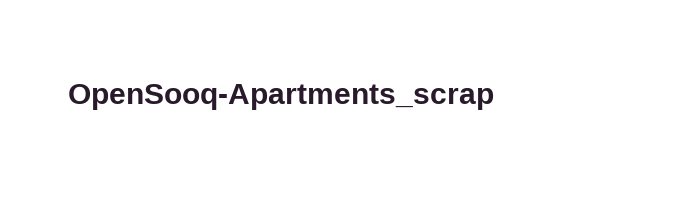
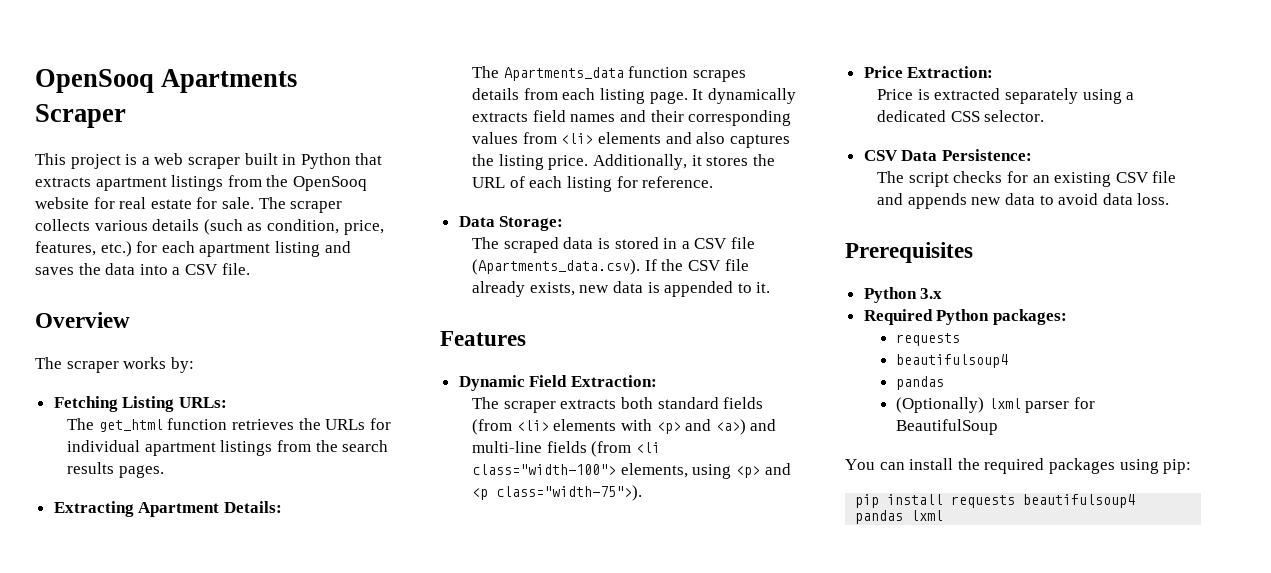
- OpenSooq-Apartments_scrap
+ OpenSooq Apartments Scraper
+ This project is a web scraper built in Python that extracts apartment listings from the OpenSooq website for real estate for sale. The scraper collects various details (such as condition, price, features, etc.) for each apartment listing and saves the data into a CSV file.
+ Overview
+ The scraper works by:
+ Fetching Listing URLs:
+ The get_html function retrieves the URLs for individual apartment listings from the search results pages.
+ Extracting Apartment Details:
+ The Apartments_data function scrapes details from each listing page. It dynamically extracts field names and their corresponding values from <li> elements and also captures the listing price. Additionally, it stores the URL of each listing for reference.
+ Data Storage:
+ The scraped data is stored in a CSV file (Apartments_data.csv). If the CSV file already exists, new data is appended to it.
+ Features
+ Dynamic Field Extraction:
+ The scraper extracts both standard fields (from <li> elements with <p> and <a>) and multi-line fields (from <li class="width-100"> elements, using <p> and <p class="width-75">).
+ Price Extraction:
+ Price is extracted separately using a dedicated CSS selector.
+ CSV Data Persistence:
+ The script checks for an existing CSV file and appends new data to avoid data loss.
+ Prerequisites
+ Python 3.x
+ Required Python packages:
+ requests
+ beautifulsoup4
+ pandas
+ (Optionally) lxml parser for BeautifulSoup
+ You can install the required packages using pip:
+ pip install requests beautifulsoup4 pandas lxml

